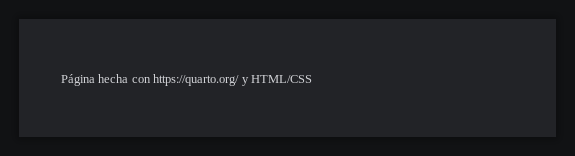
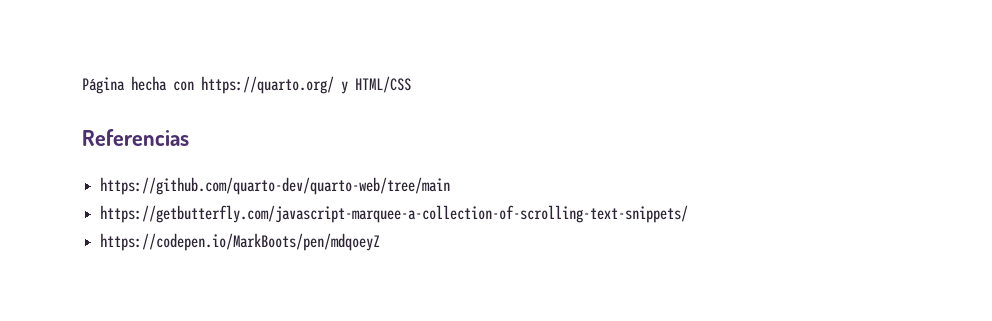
+ Referencias
+ https://github.com/quarto-dev/quarto-web/tree/main
+ https://getbutterfly.com/javascript-marquee-a-collection-of-scrolling-text-snippets/
+ https://codepen.io/MarkBoots/pen/mdqoeyZ

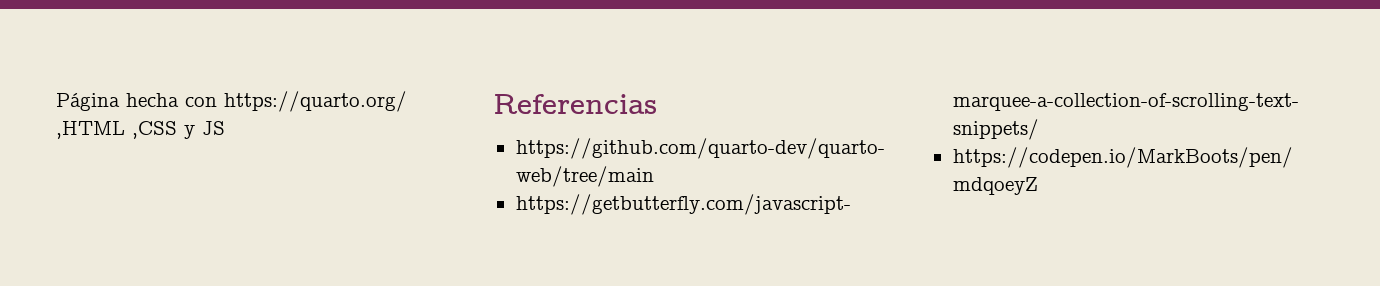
- Página hecha con https://quarto.org/ y HTML/CSS
+ Página hecha con https://quarto.org/ ,HTML ,CSS y JS

